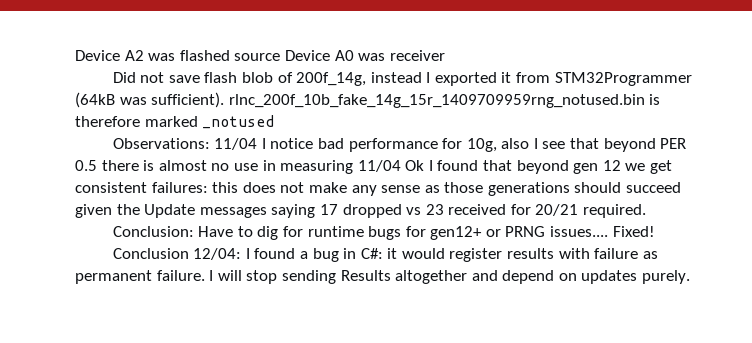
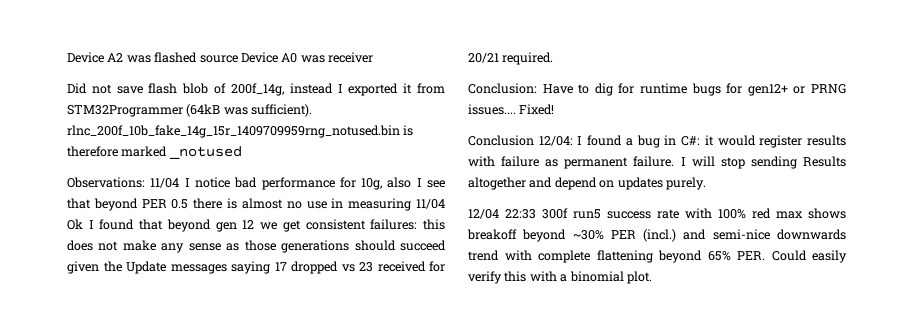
+ 12/04 22:33 300f run5 success rate with 100% red max shows breakoff beyond ~30% PER (incl.) and semi-nice downwards trend with complete flattening beyond 65% PER. Could easily verify this with a binomial plot.

